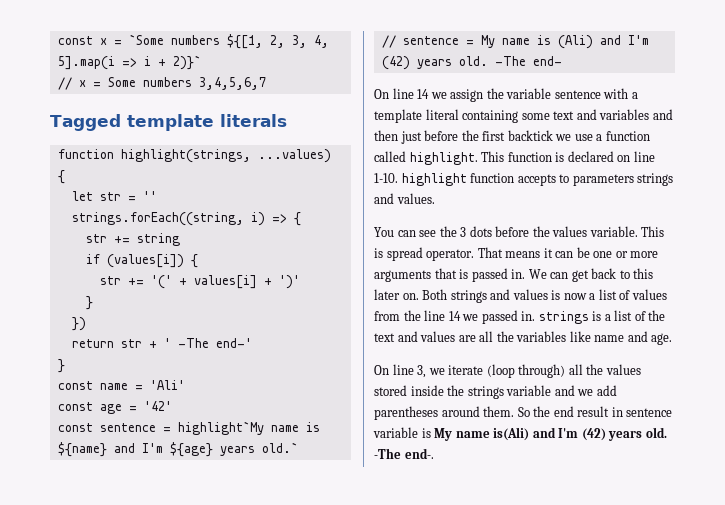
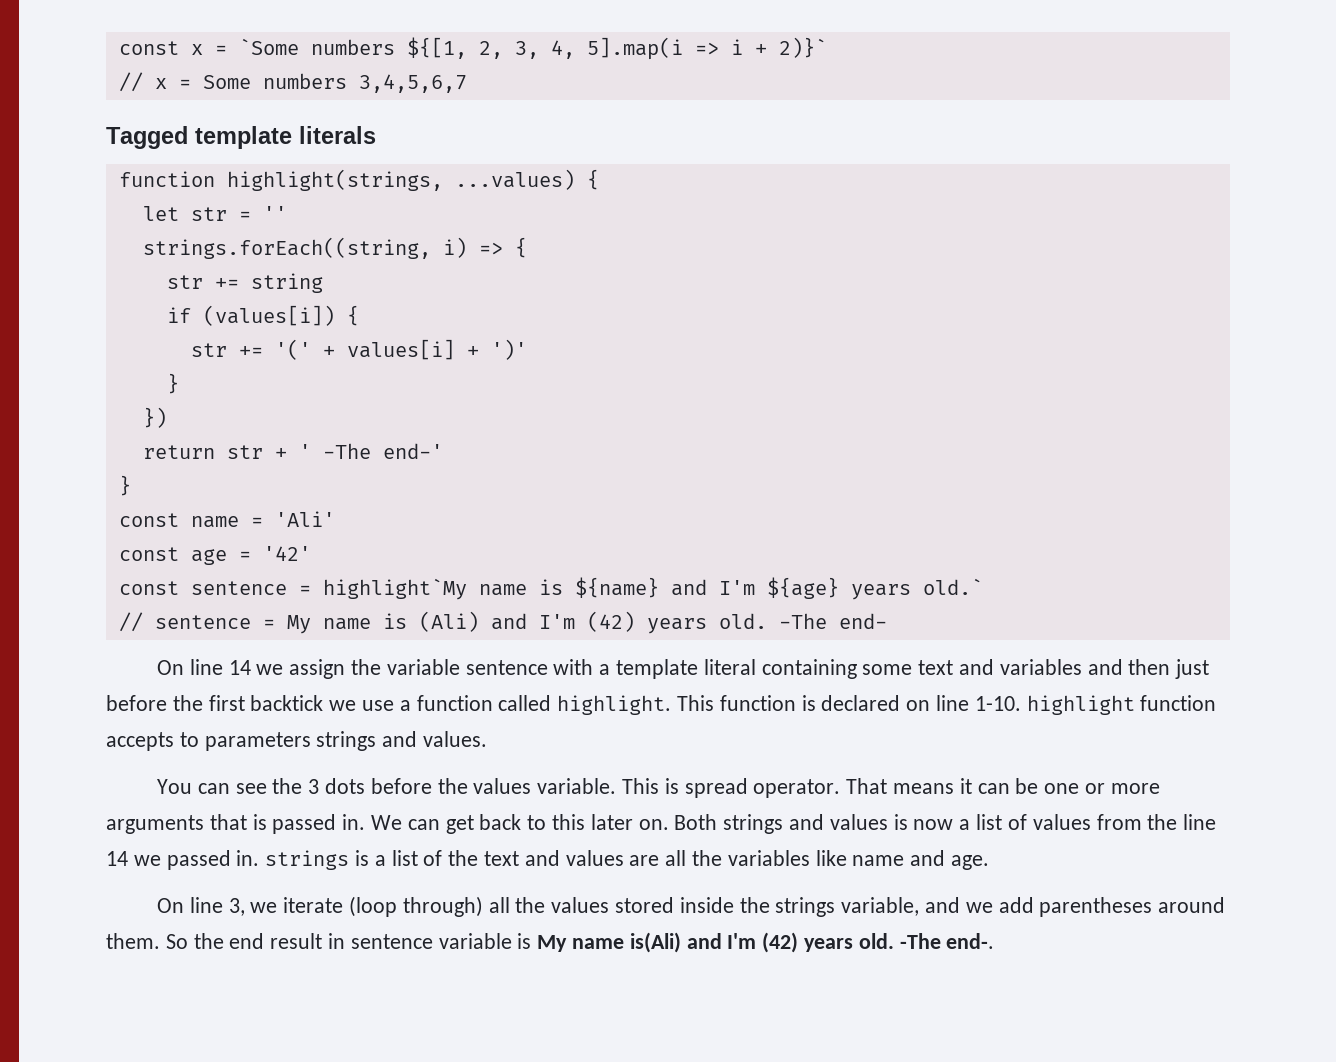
- On line 3, we iterate (loop through) all the values stored inside the strings variable and we add parentheses around them.
+ On line 3, we iterate (loop through) all the values stored inside the strings variable, and we add parentheses around them.

